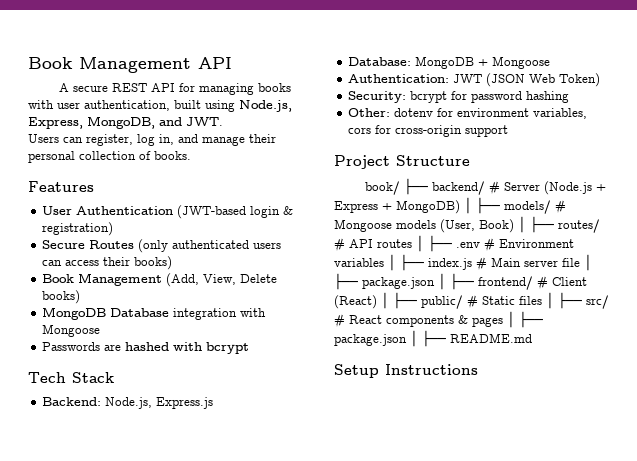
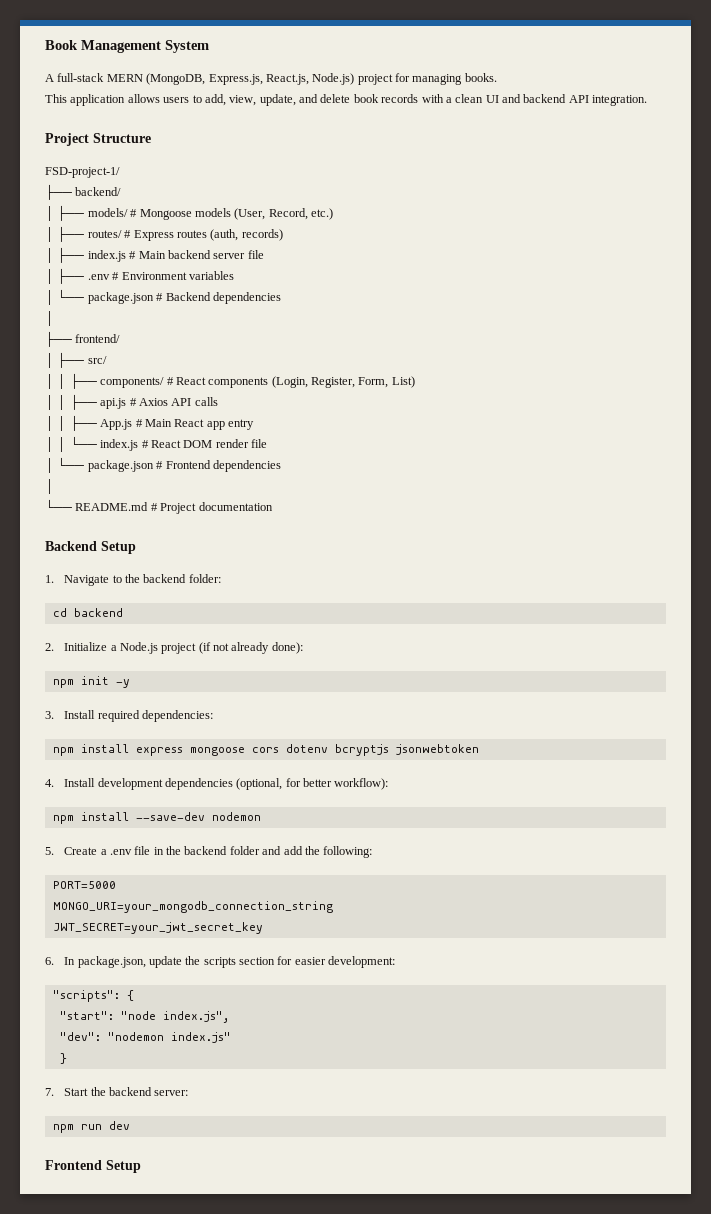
- Book Management API
+ Book Management System
- A secure REST API for managing books with user authentication, built using Node.js, Express, MongoDB, and JWT.
- Users can register, log in, and manage their personal collection of books.
- Features
- User Authentication (JWT-based login & registration)
- Secure Routes (only authenticated users can access their books)
- Book Management (Add, View, Delete books)
- MongoDB Database integration with Mongoose
- Passwords are hashed with bcrypt
- Tech Stack
- Backend: Node.js, Express.js
- Database: MongoDB + Mongoose
- Authentication: JWT (JSON Web Token)
- Security: bcrypt for password hashing
- Other: dotenv for environment variables, cors for cross-origin support
+ A full-stack MERN (MongoDB, Express.js, React.js, Node.js) project for managing books.
+ This application allows users to add, view, update, and delete book records with a clean UI and backend API integration.
- book/ ├── backend/ # Server (Node.js + Express + MongoDB) │ ├── models/ # Mongoose models (User, Book) │ ├── routes/ # API routes │ ├── .env # Environment variables │ ├── index.js # Main server file │ ├── package.json │ ├── frontend/ # Client (React) │ ├── public/ # Static files │ ├── src/ # React components & pages │ ├── package.json │ ├── README.md
- Setup Instructions
+ FSD-project-1/
+ ├── backend/
+ │ ├── models/ # Mongoose models (User, Record, etc.)
+ │ ├── routes/ # Express routes (auth, records)
+ │ ├── index.js # Main backend server file
+ │ ├── .env # Environment variables
+ │ └── package.json # Backend dependencies
+ │
+ ├── frontend/
+ │ ├── src/
+ │ │ ├── components/ # React components (Login, Register, Form, List)
+ │ │ ├── api.js # Axios API calls
+ │ │ ├── App.js # Main React app entry
+ │ │ └── index.js # React DOM render file
+ │ └── package.json # Frontend dependencies
+ │
+ └── README.md # Project documentation
+ Backend Setup
+ 1. Navigate to the backend folder:
+ cd backend
+ 2. Initialize a Node.js project (if not already done):
+ npm init -y
+ 3. Install required dependencies:
+ npm install express mongoose cors dotenv bcryptjs jsonwebtoken
+ 4. Install development dependencies (optional, for better workflow):
+ npm install --save-dev nodemon
+ 5. Create a .env file in the backend folder and add the following:
+ PORT=5000
+ MONGO_URI=your_mongodb_connection_string
+ JWT_SECRET=your_jwt_secret_key
+ 6. In package.json, update the scripts section for easier development:
+ "scripts": {
+ "start": "node index.js",
+ "dev": "nodemon index.js"
+ }
+ 7. Start the backend server:
+ npm run dev
+ Frontend Setup

